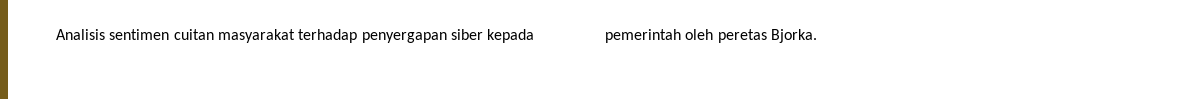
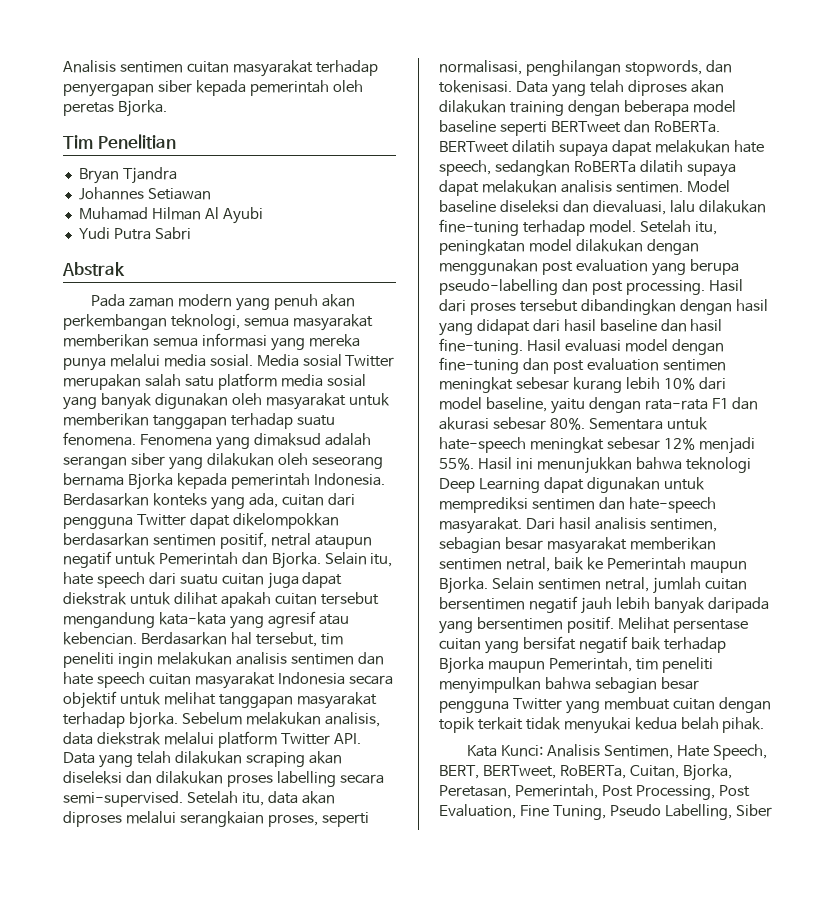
+ Tim Penelitian
+ Bryan Tjandra
+ Johannes Setiawan
+ Muhamad Hilman Al Ayubi
+ Yudi Putra Sabri
+ Abstrak
+ Pada zaman modern yang penuh akan perkembangan teknologi, semua masyarakat memberikan semua informasi yang mereka punya melalui media sosial. Media sosial Twitter merupakan salah satu platform media sosial yang banyak digunakan oleh masyarakat untuk memberikan tanggapan terhadap suatu fenomena. Fenomena yang dimaksud adalah serangan siber yang dilakukan oleh seseorang bernama Bjorka kepada pemerintah Indonesia. Berdasarkan konteks yang ada, cuitan dari pengguna Twitter dapat dikelompokkan berdasarkan sentimen positif, netral ataupun negatif untuk Pemerintah dan Bjorka. Selain itu, hate speech dari suatu cuitan juga dapat diekstrak untuk dilihat apakah cuitan tersebut mengandung kata-kata yang agresif atau kebencian. Berdasarkan hal tersebut, tim peneliti ingin melakukan analisis sentimen dan hate speech cuitan masyarakat Indonesia secara objektif untuk melihat tanggapan masyarakat terhadap bjorka. Sebelum melakukan analisis, data diekstrak melalui platform Twitter API. Data yang telah dilakukan scraping akan diseleksi dan dilakukan proses labelling secara semi-supervised. Setelah itu, data akan diproses melalui serangkaian proses, seperti normalisasi, penghilangan stopwords, dan tokenisasi. Data yang telah diproses akan dilakukan training dengan beberapa model baseline seperti BERTweet dan RoBERTa. BERTweet dilatih supaya dapat melakukan hate speech, sedangkan RoBERTa dilatih supaya dapat melakukan analisis sentimen. Model baseline diseleksi dan dievaluasi, lalu dilakukan fine-tuning terhadap model. Setelah itu, peningkatan model dilakukan dengan menggunakan post evaluation yang berupa pseudo-labelling dan post processing. Hasil dari proses tersebut dibandingkan dengan hasil yang didapat dari hasil baseline dan hasil fine-tuning. Hasil evaluasi model dengan fine-tuning dan post evaluation sentimen meningkat sebesar kurang lebih 10% dari model baseline, yaitu dengan rata-rata F1 dan akurasi sebesar 80%. Sementara untuk hate-speech meningkat sebesar 12% menjadi 55%. Hasil ini menunjukkan bahwa teknologi Deep Learning dapat digunakan untuk memprediksi sentimen dan hate-speech masyarakat. Dari hasil analisis sentimen, sebagian besar masyarakat memberikan sentimen netral, baik ke Pemerintah maupun Bjorka. Selain sentimen netral, jumlah cuitan bersentimen negatif jauh lebih banyak daripada yang bersentimen positif. Melihat persentase cuitan yang bersifat negatif baik terhadap Bjorka maupun Pemerintah, tim peneliti menyimpulkan bahwa sebagian besar pengguna Twitter yang membuat cuitan dengan topik terkait tidak menyukai kedua belah pihak.
+ Kata Kunci: Analisis Sentimen, Hate Speech, BERT, BERTweet, RoBERTa, Cuitan, Bjorka, Peretasan, Pemerintah, Post Processing, Post Evaluation, Fine Tuning, Pseudo Labelling, Siber

